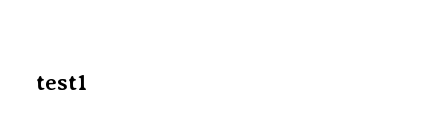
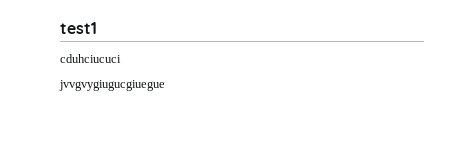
+ cduhciucuci
+ jvvgvygiugucgiuegue

